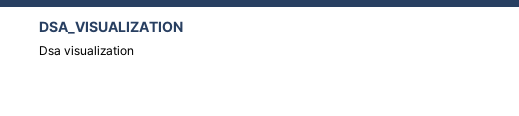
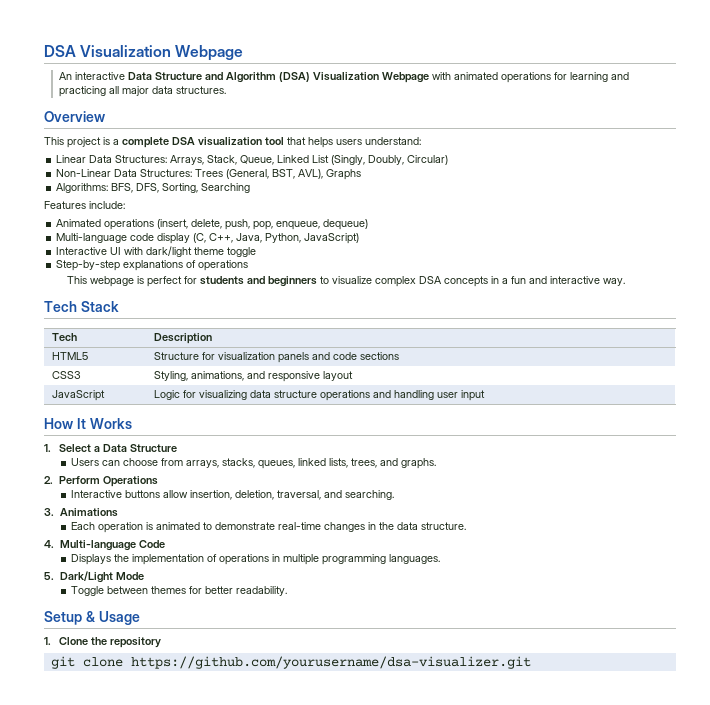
- DSA_VISUALIZATION
- Dsa visualization
+ DSA Visualization Webpage
+ An interactive Data Structure and Algorithm (DSA) Visualization Webpage with animated operations for learning and practicing all major data structures.
+ Overview
+ This project is a complete DSA visualization tool that helps users understand:
+ Linear Data Structures: Arrays, Stack, Queue, Linked List (Singly, Doubly, Circular)
+ Non-Linear Data Structures: Trees (General, BST, AVL), Graphs
+ Algorithms: BFS, DFS, Sorting, Searching
+ Features include:
+ Animated operations (insert, delete, push, pop, enqueue, dequeue)
+ Multi-language code display (C, C++, Java, Python, JavaScript)
+ Interactive UI with dark/light theme toggle
+ Step-by-step explanations of operations
+ This webpage is perfect for students and beginners to visualize complex DSA concepts in a fun and interactive way.
+ Tech Stack
+ Tech | Description
+ HTML5 | Structure for visualization panels and code sections
+ CSS3 | Styling, animations, and responsive layout
+ JavaScript | Logic for visualizing data structure operations and handling user input
+ How It Works
+ 1. Select a Data Structure
+ Users can choose from arrays, stacks, queues, linked lists, trees, and graphs.
+ 2. Perform Operations
+ Interactive buttons allow insertion, deletion, traversal, and searching.
+ 3. Animations
+ Each operation is animated to demonstrate real-time changes in the data structure.
+ 4. Multi-language Code
+ Displays the implementation of operations in multiple programming languages.
+ 5. Dark/Light Mode
+ Toggle between themes for better readability.
+ Setup & Usage
+ 1. Clone the repository
+ git clone https://github.com/yourusername/dsa-visualizer.git

